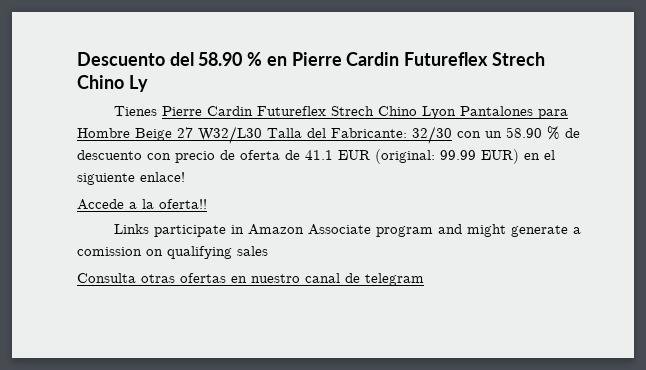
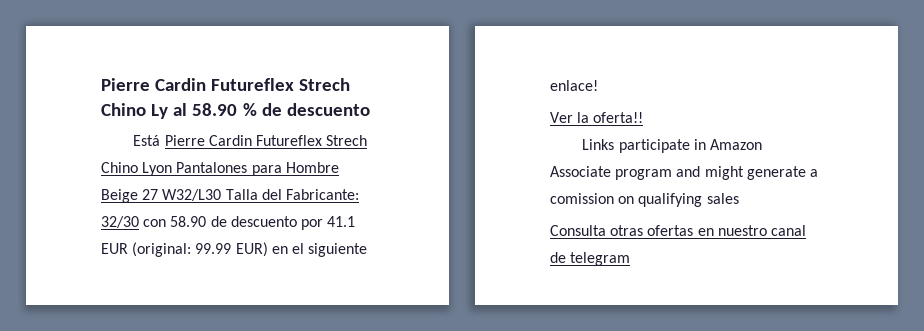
- Descuento del 58.90 % en Pierre Cardin Futureflex Strech Chino Ly
- Tienes Pierre Cardin Futureflex Strech Chino Lyon Pantalones para Hombre Beige 27 W32/L30 Talla del Fabricante: 32/30 con un 58.90 % de descuento con precio de oferta de 41.1 EUR (original: 99.99 EUR) en el siguiente enlace!
+ Pierre Cardin Futureflex Strech Chino Ly al 58.90 % de descuento
+ Está Pierre Cardin Futureflex Strech Chino Lyon Pantalones para Hombre Beige 27 W32/L30 Talla del Fabricante: 32/30 con 58.90 de descuento por 41.1 EUR (original: 99.99 EUR) en el siguiente enlace!
- Accede a la oferta!!
+ Ver la oferta!!

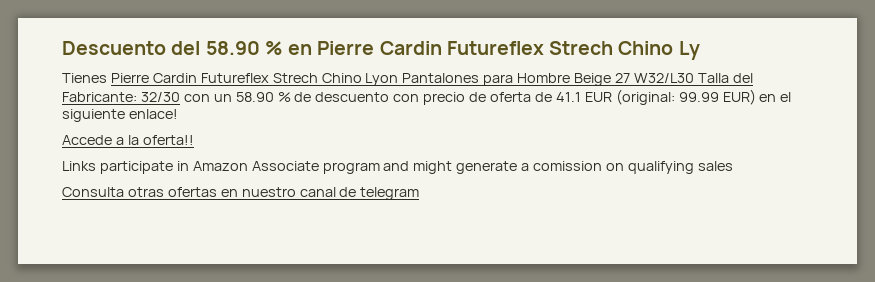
- Pierre Cardin Futureflex Strech Chino Ly al 58.90 % de descuento
- Está Pierre Cardin Futureflex Strech Chino Lyon Pantalones para Hombre Beige 27 W32/L30 Talla del Fabricante: 32/30 con 58.90 de descuento por 41.1 EUR (original: 99.99 EUR) en el siguiente enlace!
+ Descuento del 58.90 % en Pierre Cardin Futureflex Strech Chino Ly
+ Tienes Pierre Cardin Futureflex Strech Chino Lyon Pantalones para Hombre Beige 27 W32/L30 Talla del Fabricante: 32/30 con un 58.90 % de descuento con precio de oferta de 41.1 EUR (original: 99.99 EUR) en el siguiente enlace!
- Ver la oferta!!
+ Accede a la oferta!!

